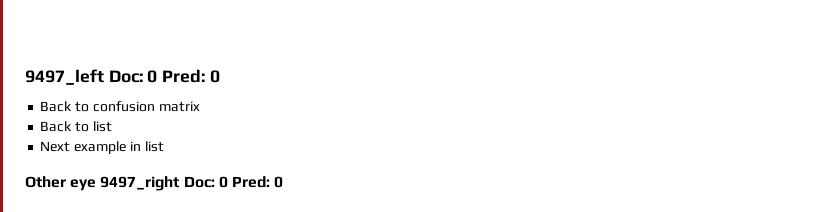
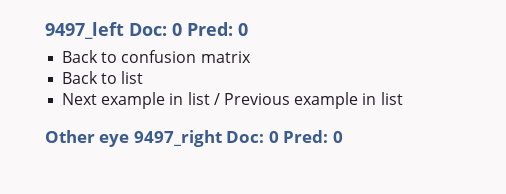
- Next example in list
+ Next example in list / Previous example in list

